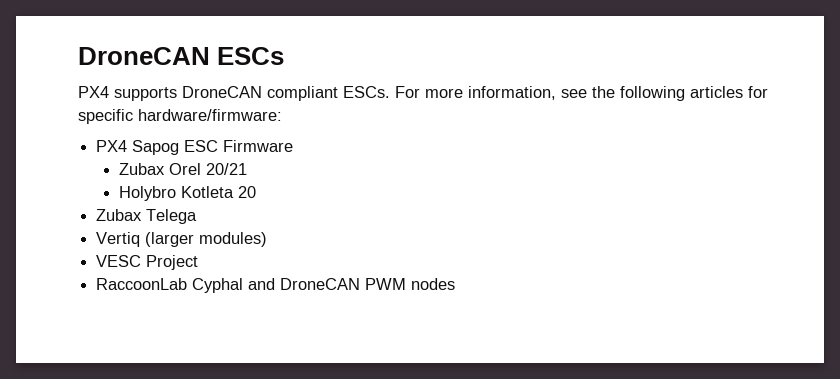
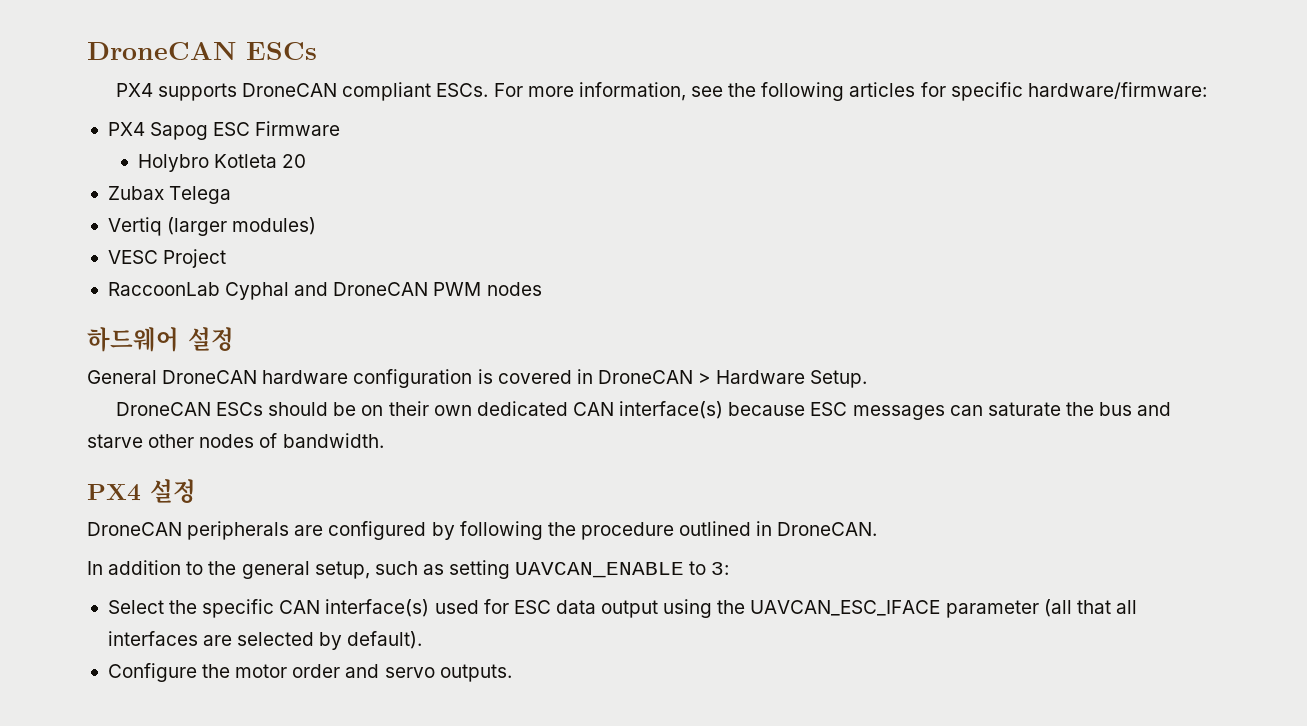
- Zubax Orel 20/21
+ 하드웨어 설정
+ General DroneCAN hardware configuration is covered in DroneCAN > Hardware Setup.
+ DroneCAN ESCs should be on their own dedicated CAN interface(s) because ESC messages can saturate the bus and starve other nodes of bandwidth.
+ PX4 설정
+ DroneCAN peripherals are configured by following the procedure outlined in DroneCAN.
+ In addition to the general setup, such as setting UAVCAN_ENABLE to 3:
+ Select the specific CAN interface(s) used for ESC data output using the UAVCAN_ESC_IFACE parameter (all that all interfaces are selected by default).
+ Configure the motor order and servo outputs.

